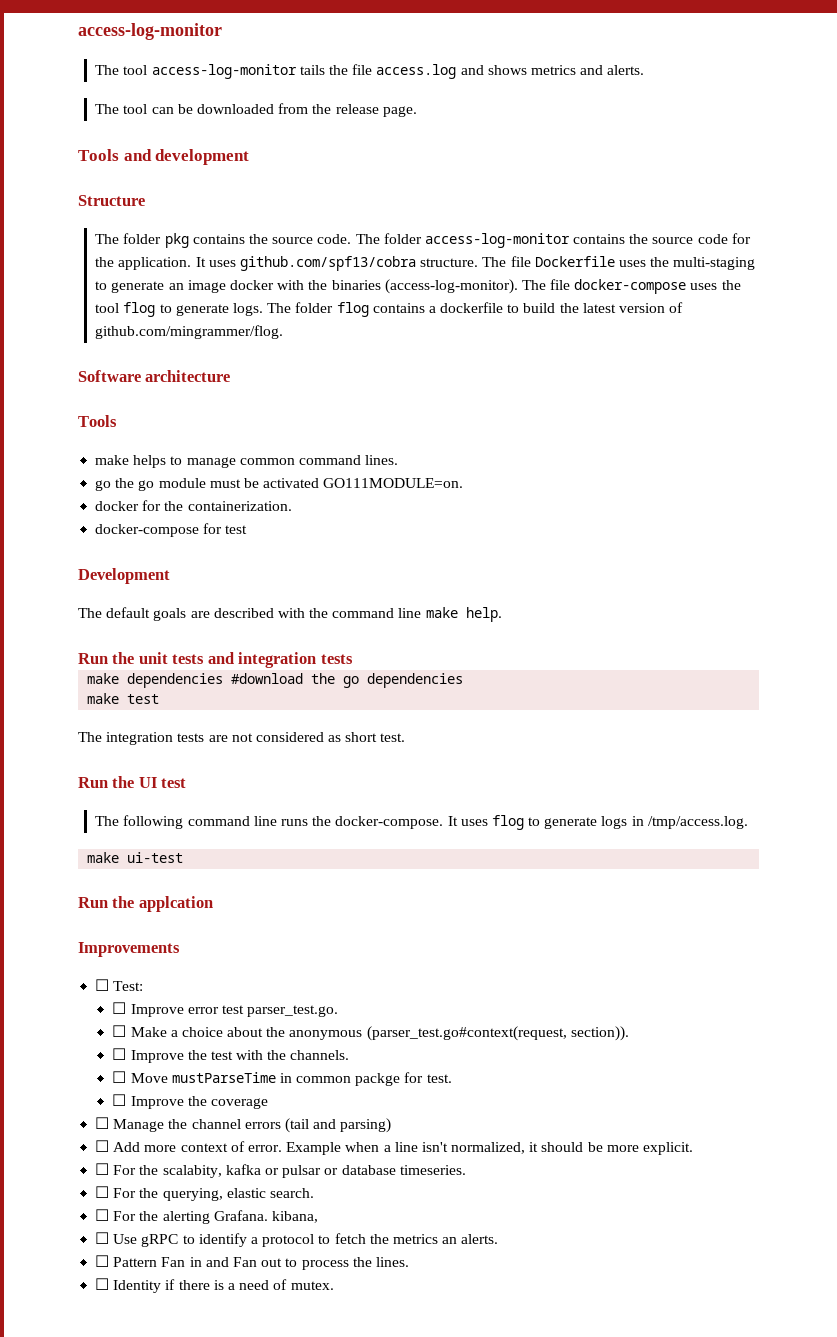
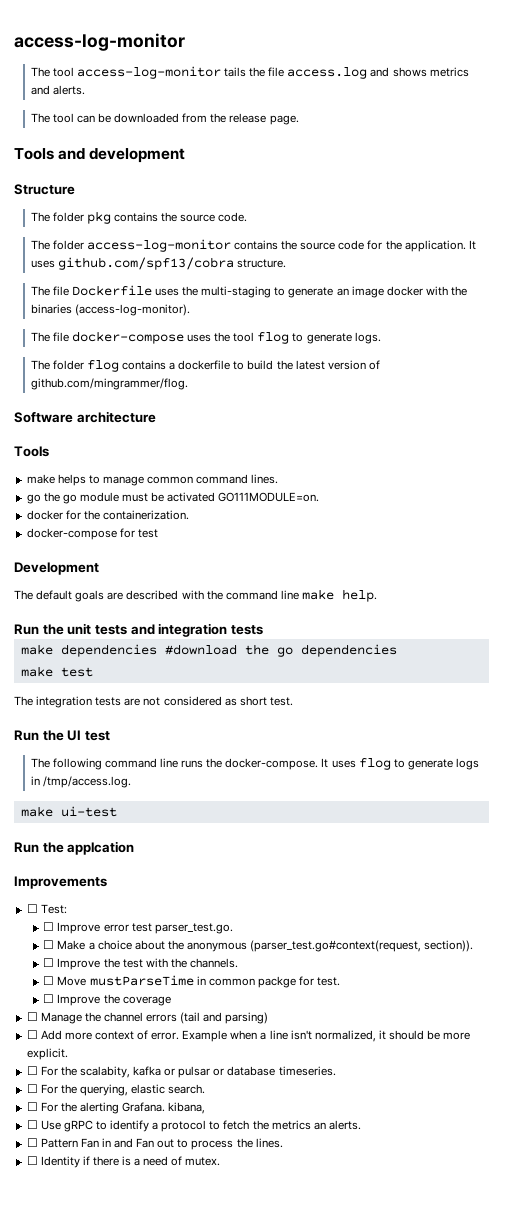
- The folder pkg contains the source code. The folder access-log-monitor contains the source code for the application.
+ The folder pkg contains the source code.
+ The folder access-log-monitor contains the source code for the application.
- It uses github.com/spf13/cobra structure. The file Dockerfile uses the multi-staging to generate an image docker with the binaries (access-log-monitor). The file docker-compose uses the tool flog to generate logs. The folder flog contains a dockerfile to build the latest version of github.com/mingrammer/flog.
+ It uses github.com/spf13/cobra structure.
+ The file Dockerfile uses the multi-staging to generate an image docker with the binaries (access-log-monitor).
+ The file docker-compose uses the tool flog to generate logs.
+ The folder flog contains a dockerfile to build the latest version of github.com/mingrammer/flog.

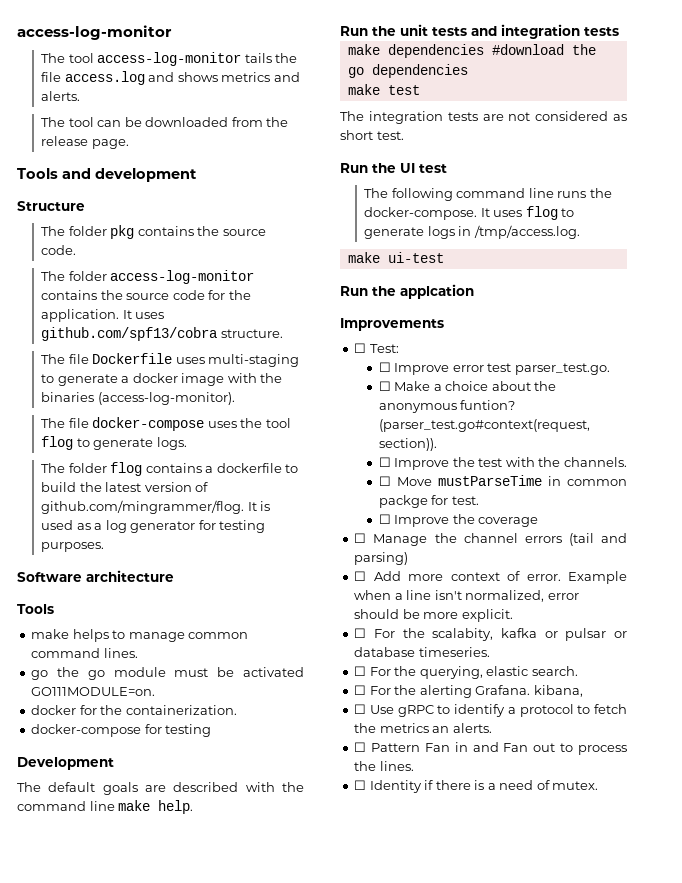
- The file Dockerfile uses the multi-staging to generate an image docker with the binaries (access-log-monitor).
+ The file Dockerfile uses multi-staging to generate a docker image with the binaries (access-log-monitor).
- The folder flog contains a dockerfile to build the latest version of github.com/mingrammer/flog.
+ The folder flog contains a dockerfile to build the latest version of github.com/mingrammer/flog. It is used as a log generator for testing purposes.
- docker-compose for test
+ docker-compose for testing
- ☐ Make a choice about the anonymous (parser_test.go#context(request, section)).
+ ☐ Make a choice about the anonymous funtion? (parser_test.go#context(request, section)).
- Example when a line isn't normalized, it should be more explicit.
+ Example when a line isn't normalized, error should be more explicit.

